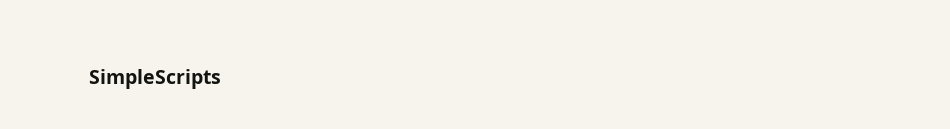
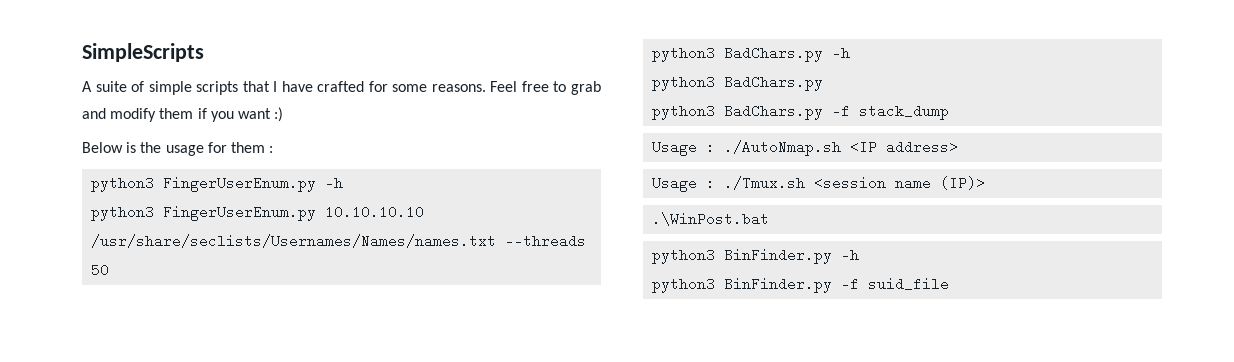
+ A suite of simple scripts that I have crafted for some reasons. Feel free to grab and modify them if you want :)
+ Below is the usage for them :
+ python3 FingerUserEnum.py -h
+ python3 FingerUserEnum.py 10.10.10.10 /usr/share/seclists/Usernames/Names/names.txt --threads 50
+ python3 BadChars.py -h
+ python3 BadChars.py
+ python3 BadChars.py -f stack_dump
+ Usage : ./AutoNmap.sh <IP address>
+ Usage : ./Tmux.sh <session name (IP)>
+ .\WinPost.bat
+ python3 BinFinder.py -h
+ python3 BinFinder.py -f suid_file

